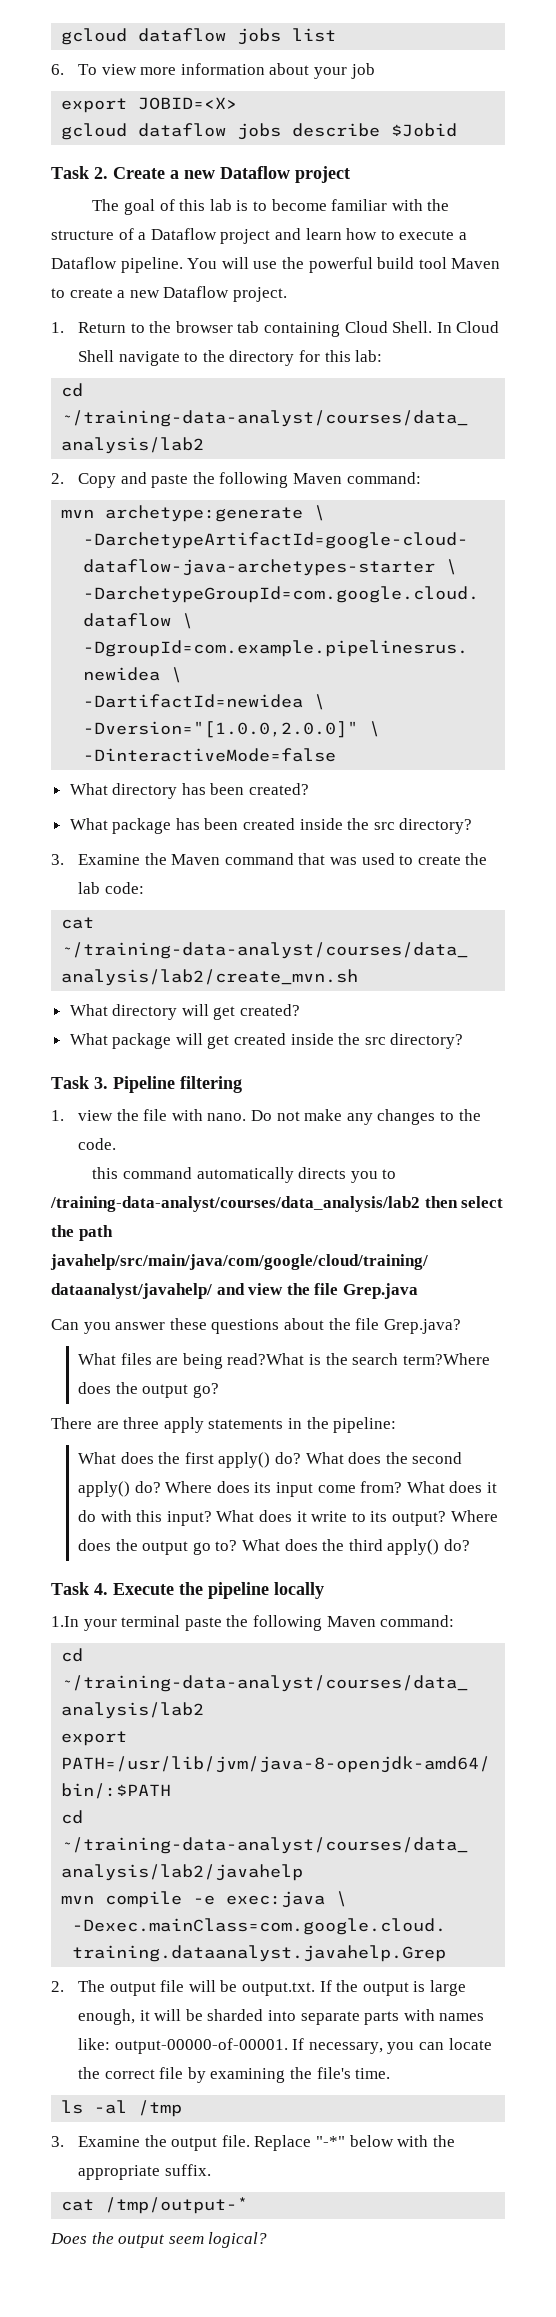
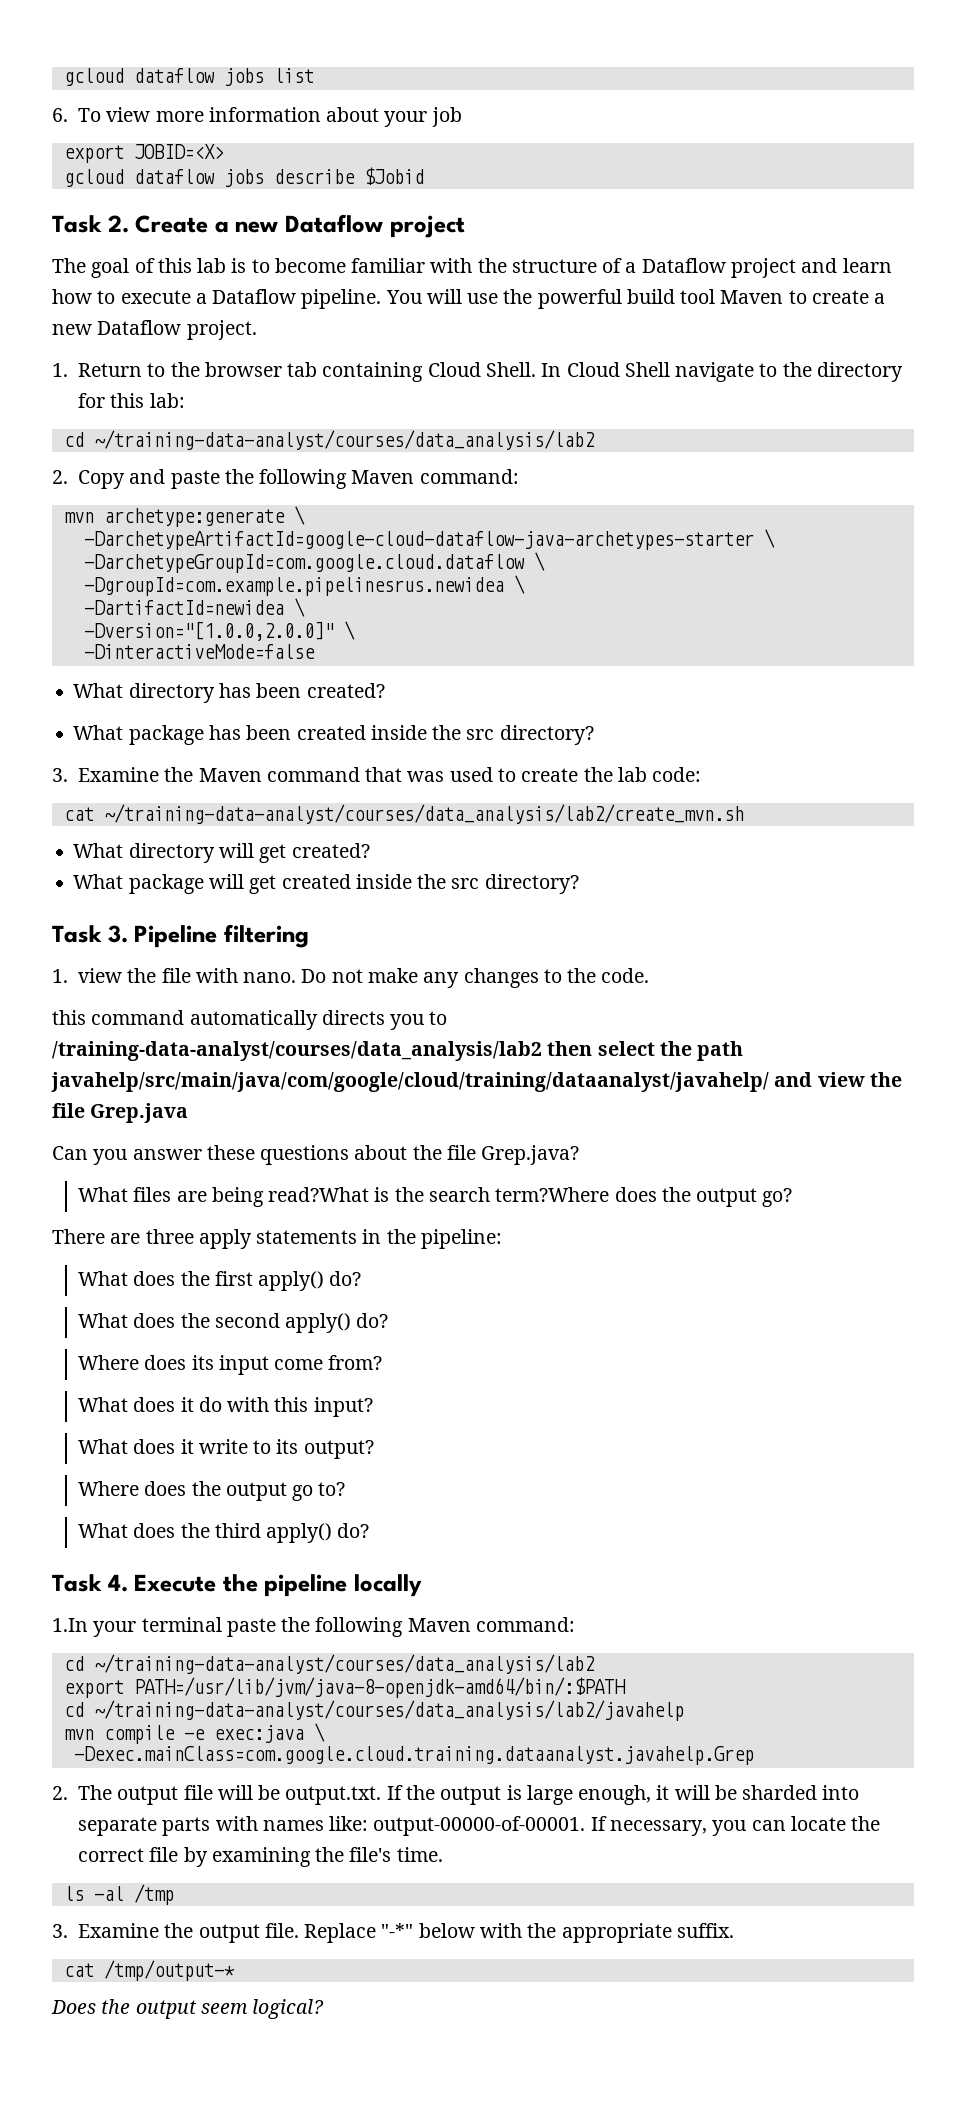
- What does the first apply() do? What does the second apply() do? Where does its input come from? What does it do with this input? What does it write to its output? Where does the output go to? What does the third apply() do?
+ What does the first apply() do?
+ What does the second apply() do?
+ Where does its input come from?
+ What does it do with this input?
+ What does it write to its output?
+ Where does the output go to?
+ What does the third apply() do?

